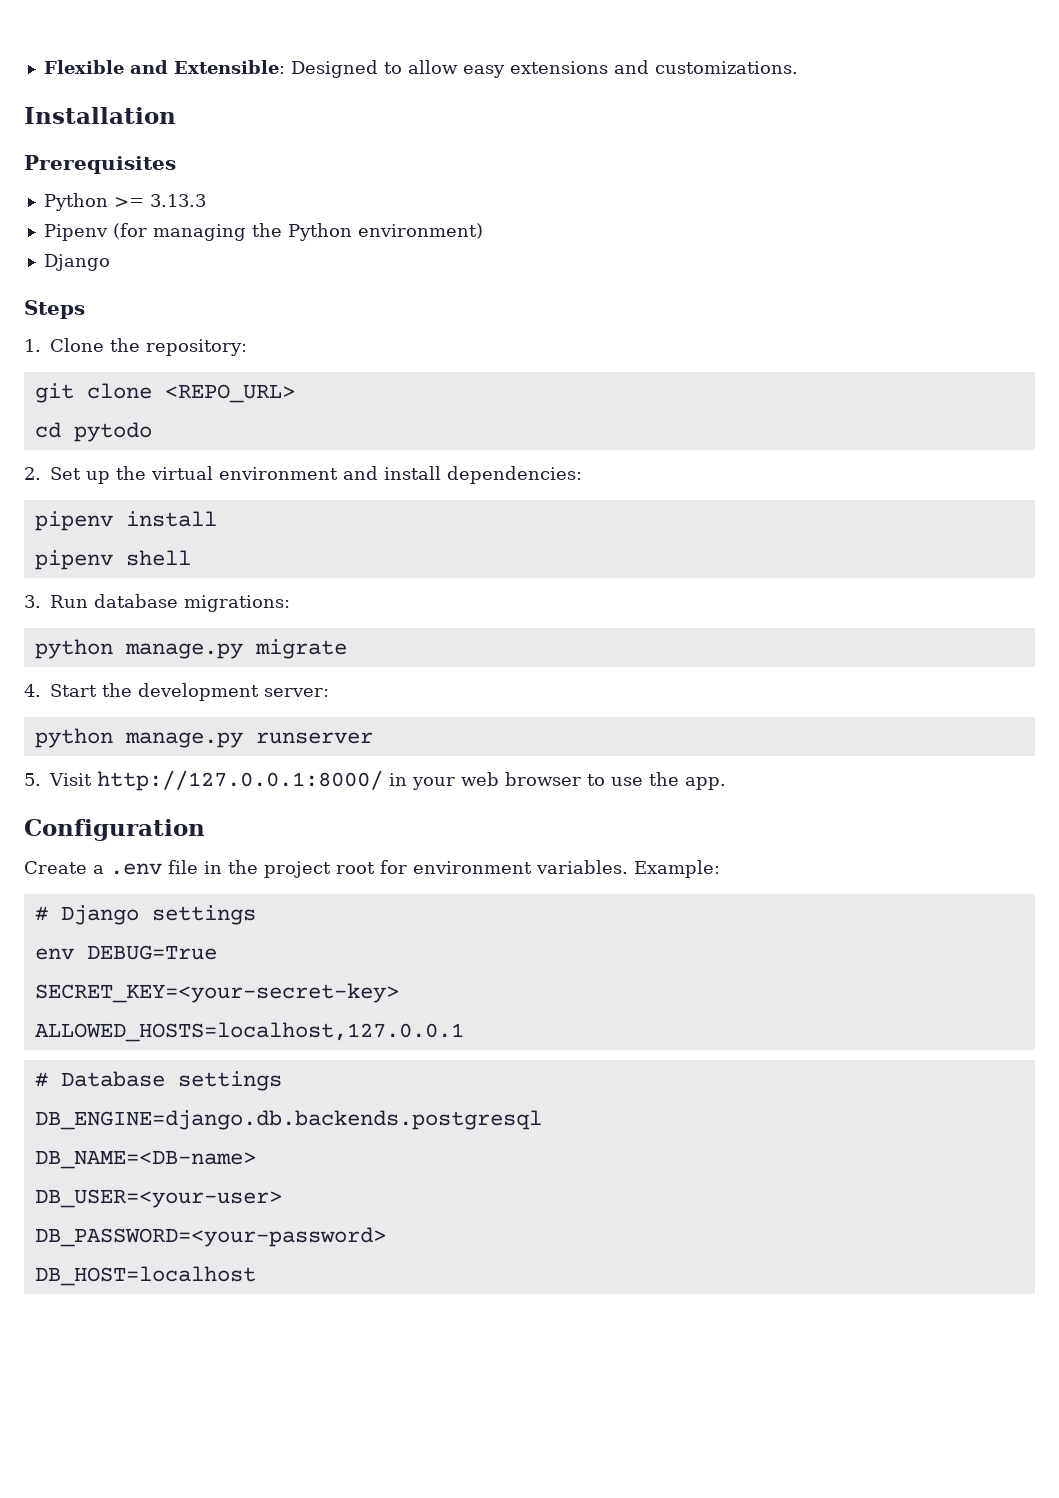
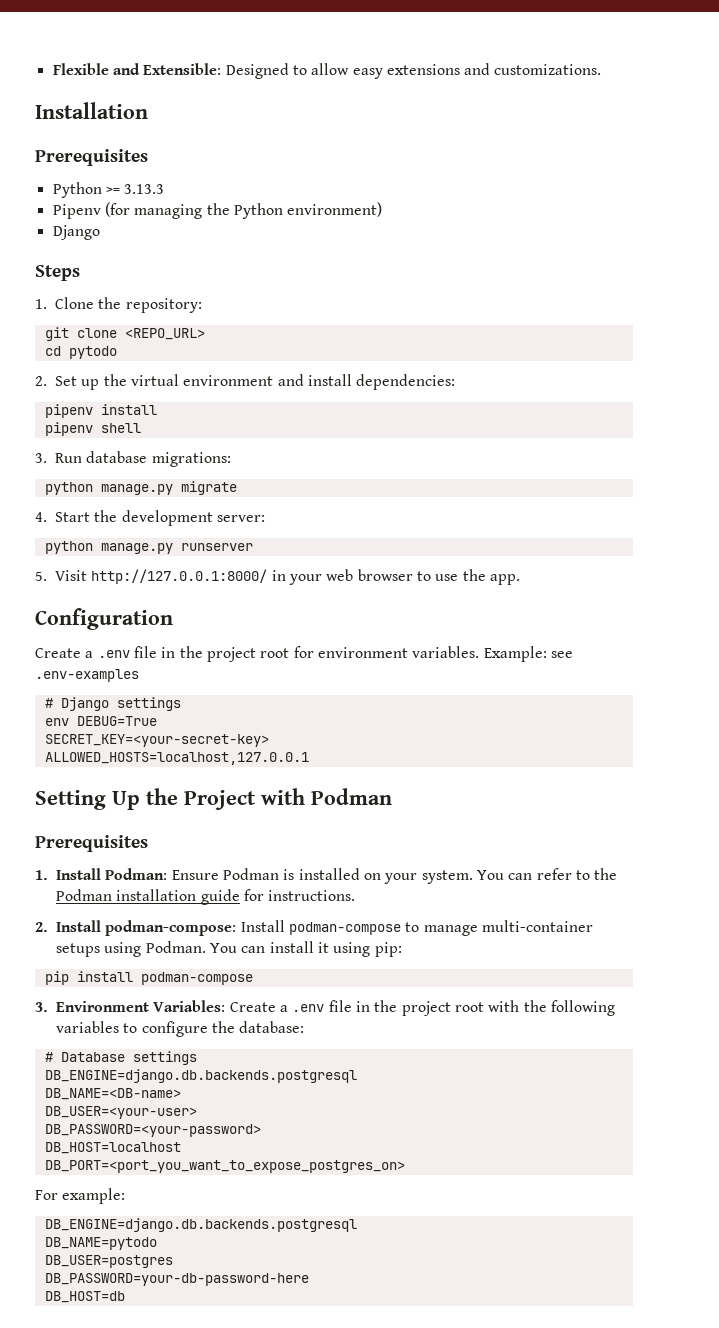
- Example:
+ Example: see .env-examples
+ Setting Up the Project with Podman
+ Prerequisites
+ 1. Install Podman: Ensure Podman is installed on your system. You can refer to the Podman installation guide for instructions.
+ 2. Install podman-compose: Install podman-compose to manage multi-container setups using Podman. You can install it using pip:
+ pip install podman-compose
+ 3. Environment Variables: Create a .env file in the project root with the following variables to configure the database:
+ DB_PORT=<port_you_want_to_expose_postgres_on>
+ For example:
+ DB_ENGINE=django.db.backends.postgresql
+ DB_NAME=pytodo
+ DB_USER=postgres
+ DB_PASSWORD=your-db-password-here
+ DB_HOST=db

